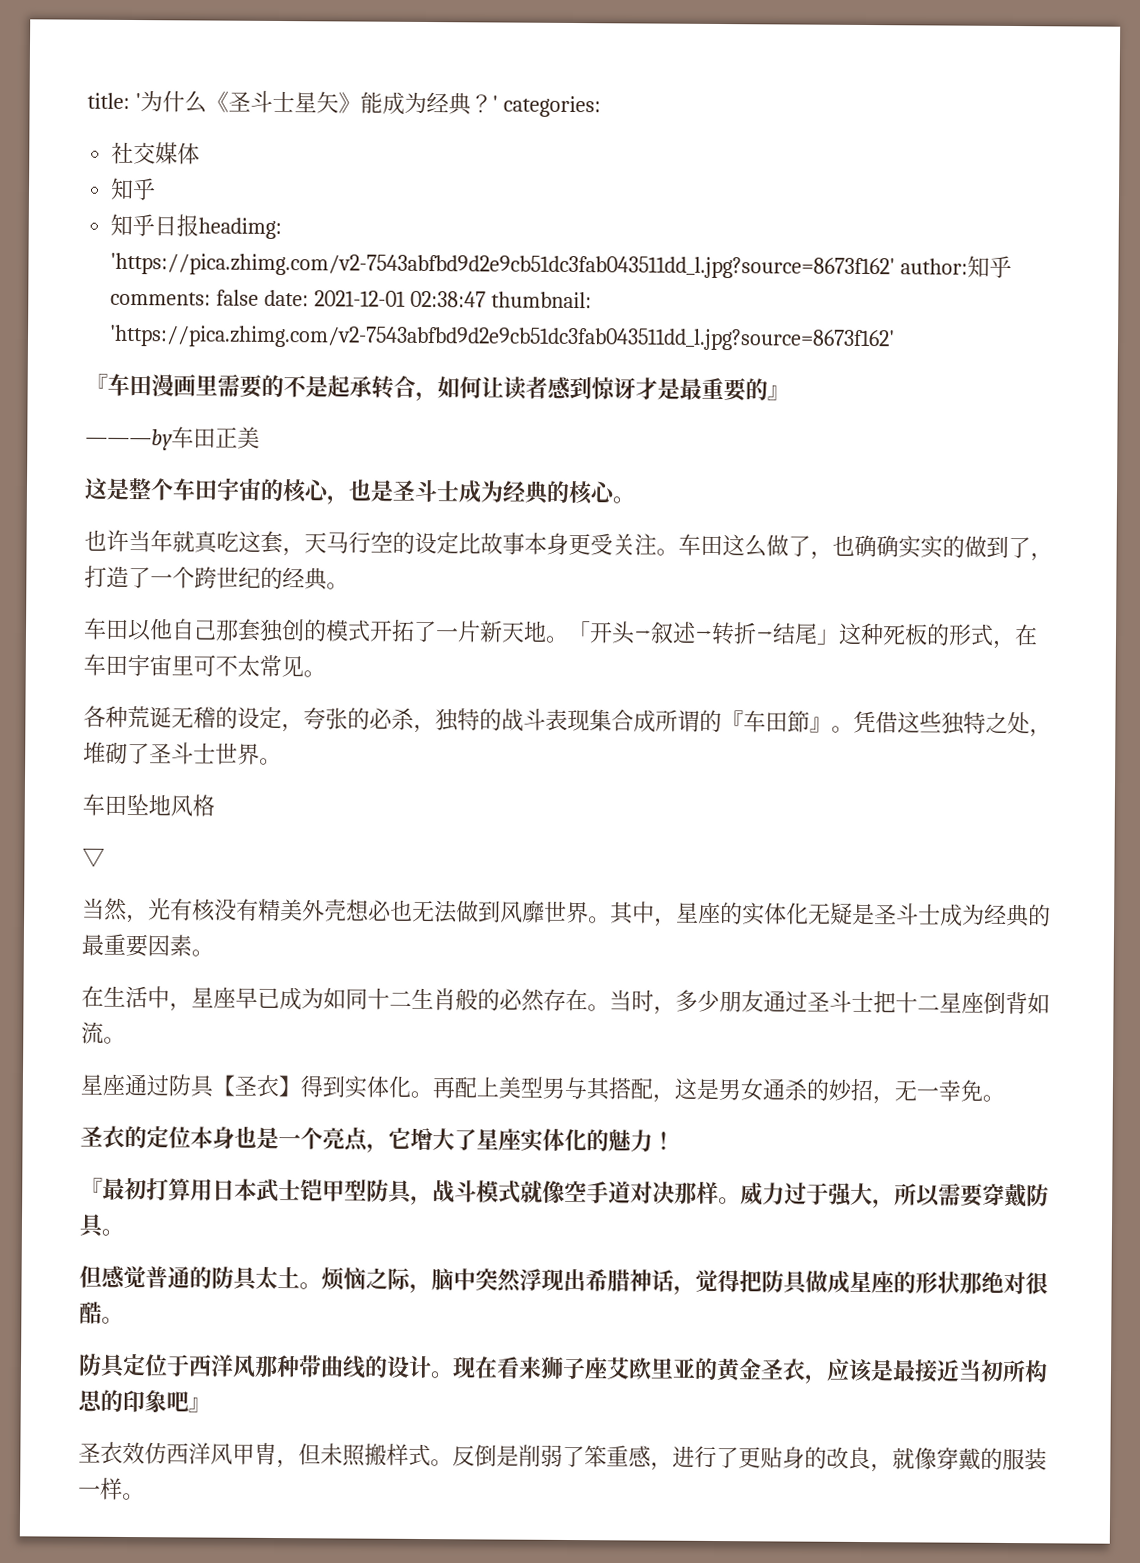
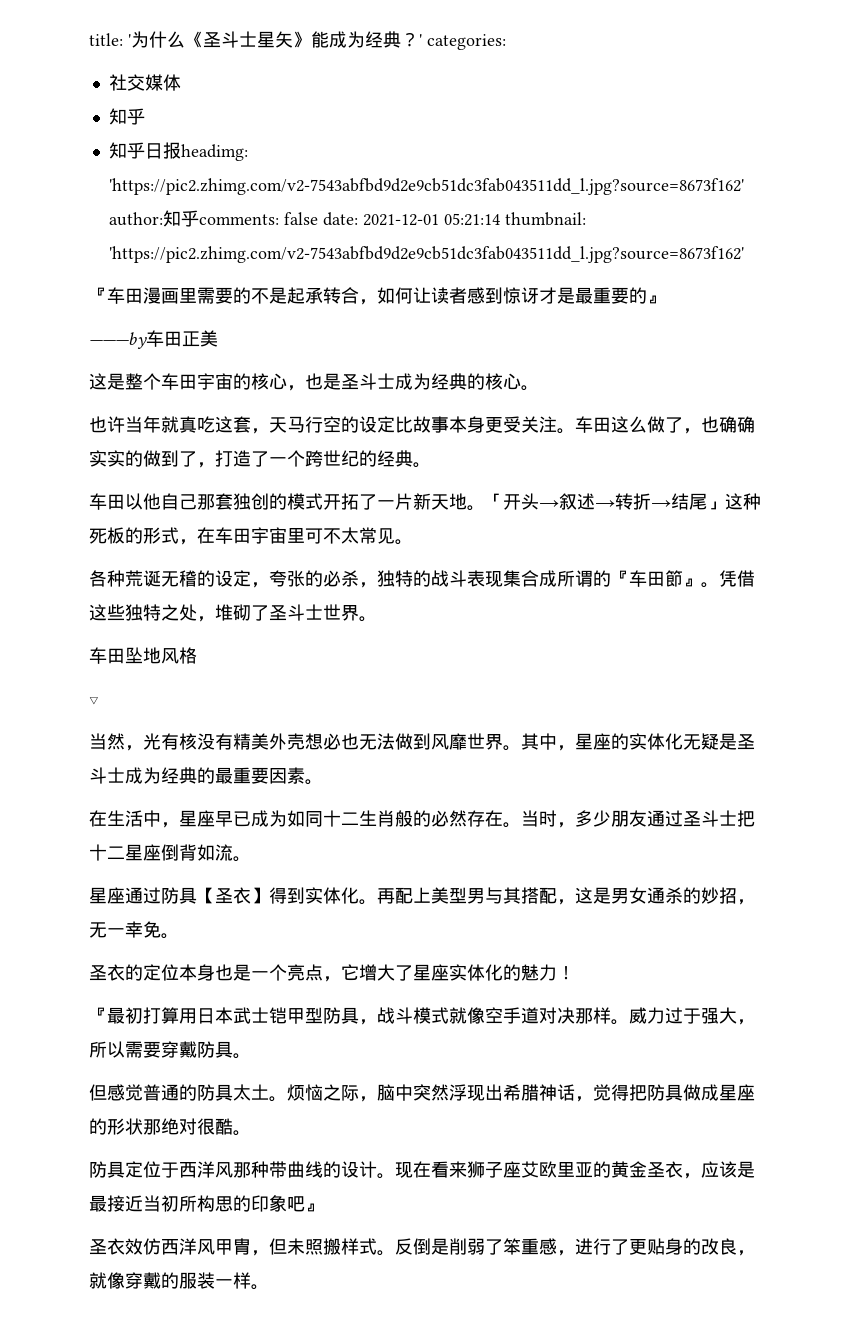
- 知乎日报headimg: 'https://pica.zhimg.com/v2-7543abfbd9d2e9cb51dc3fab043511dd_l.jpg?source=8673f162' author:知乎comments: false date: 2021-12-01 02:38:47 thumbnail: 'https://pica.zhimg.com/v2-7543abfbd9d2e9cb51dc3fab043511dd_l.jpg?source=8673f162'
+ 知乎日报headimg: 'https://pic2.zhimg.com/v2-7543abfbd9d2e9cb51dc3fab043511dd_l.jpg?source=8673f162' author:知乎comments: false date: 2021-12-01 05:21:14 thumbnail: 'https://pic2.zhimg.com/v2-7543abfbd9d2e9cb51dc3fab043511dd_l.jpg?source=8673f162'

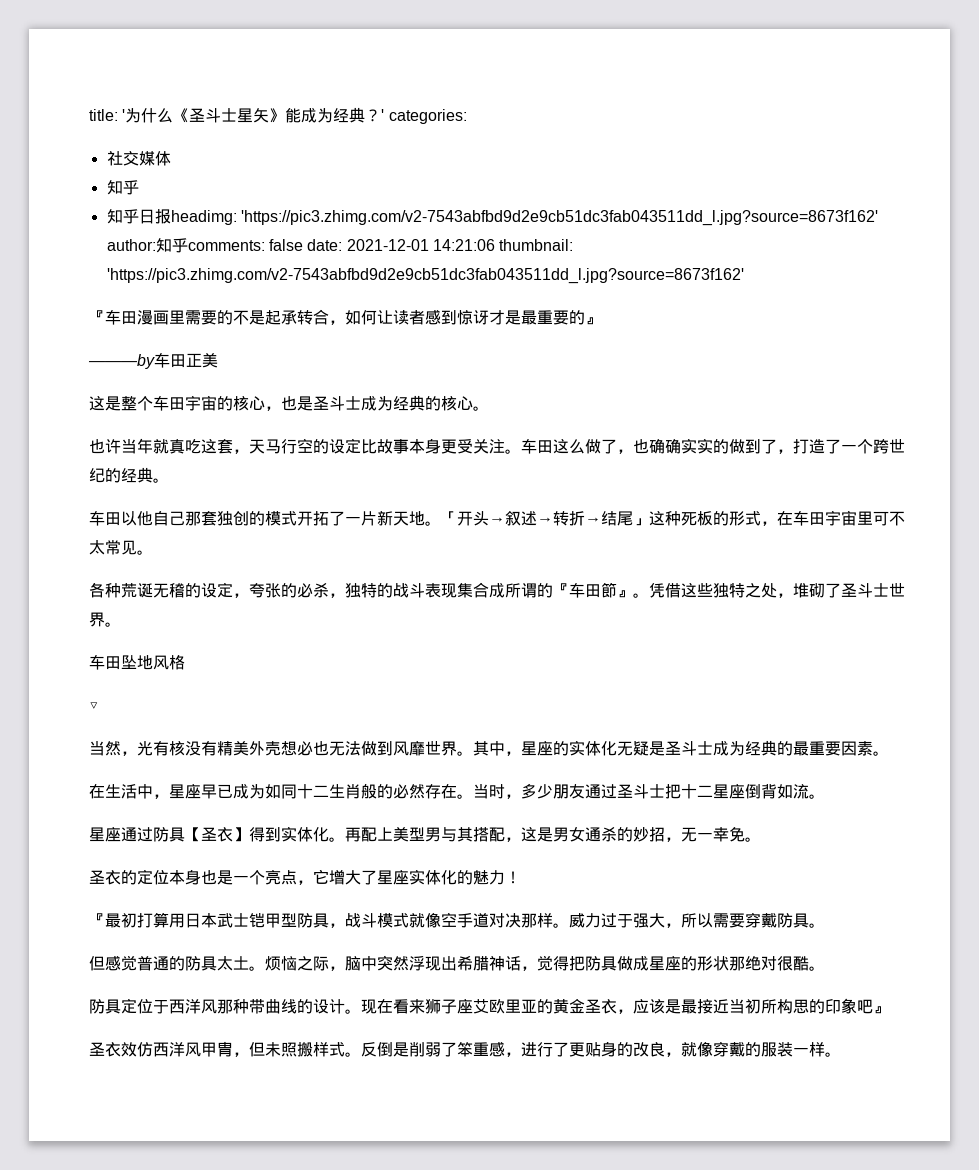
- 知乎日报headimg: 'https://pic2.zhimg.com/v2-7543abfbd9d2e9cb51dc3fab043511dd_l.jpg?source=8673f162' author:知乎comments: false date: 2021-12-01 05:21:14 thumbnail: 'https://pic2.zhimg.com/v2-7543abfbd9d2e9cb51dc3fab043511dd_l.jpg?source=8673f162'
+ 知乎日报headimg: 'https://pic3.zhimg.com/v2-7543abfbd9d2e9cb51dc3fab043511dd_l.jpg?source=8673f162' author:知乎comments: false date: 2021-12-01 14:21:06 thumbnail: 'https://pic3.zhimg.com/v2-7543abfbd9d2e9cb51dc3fab043511dd_l.jpg?source=8673f162'

